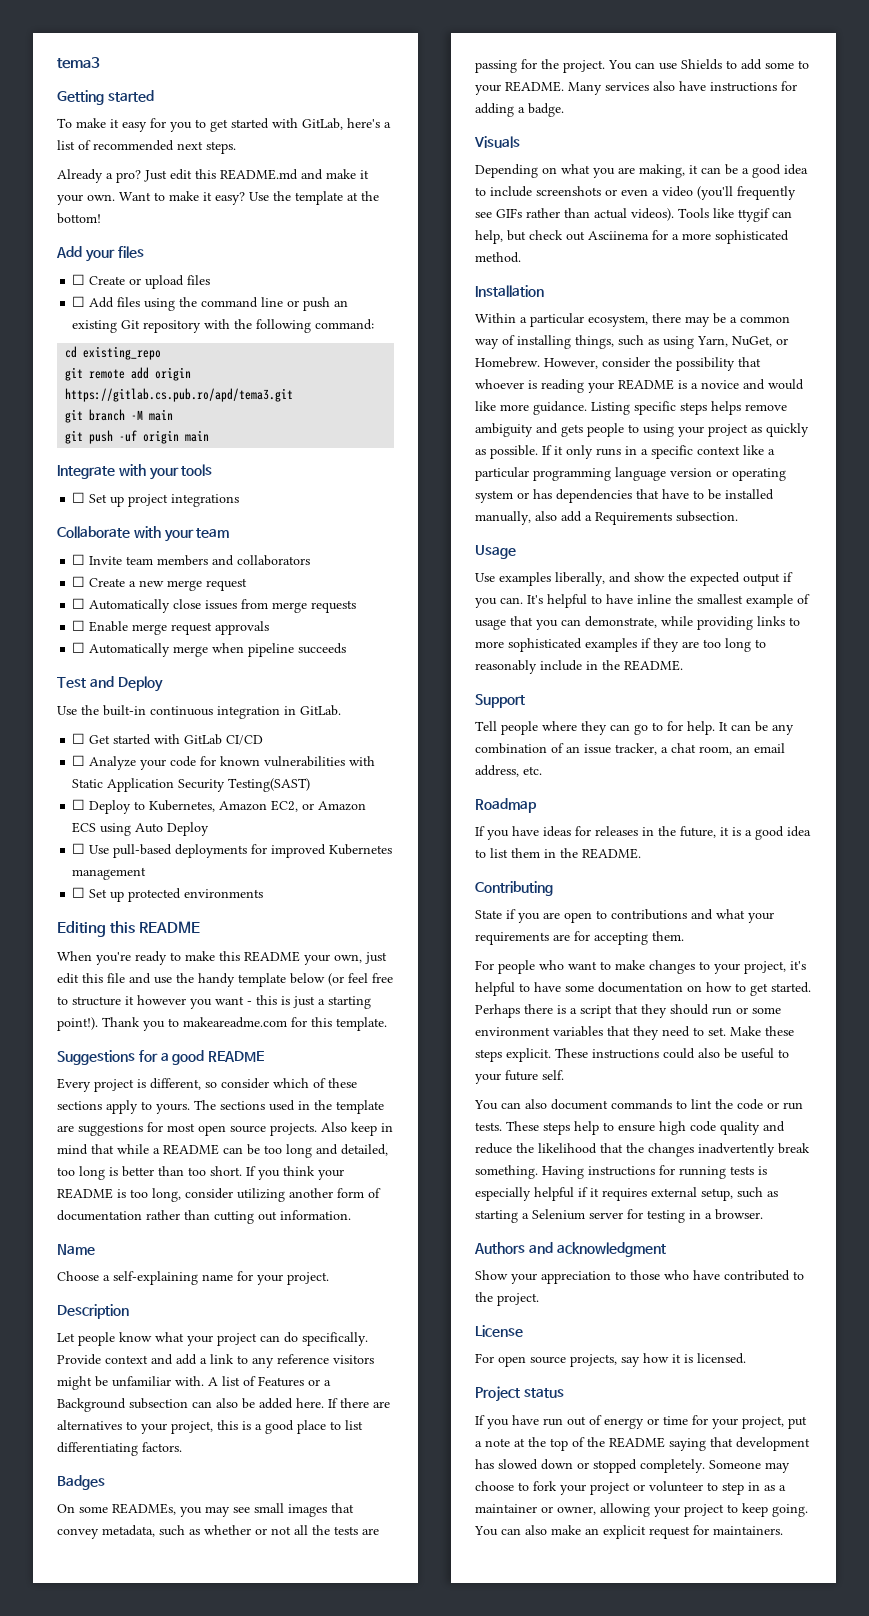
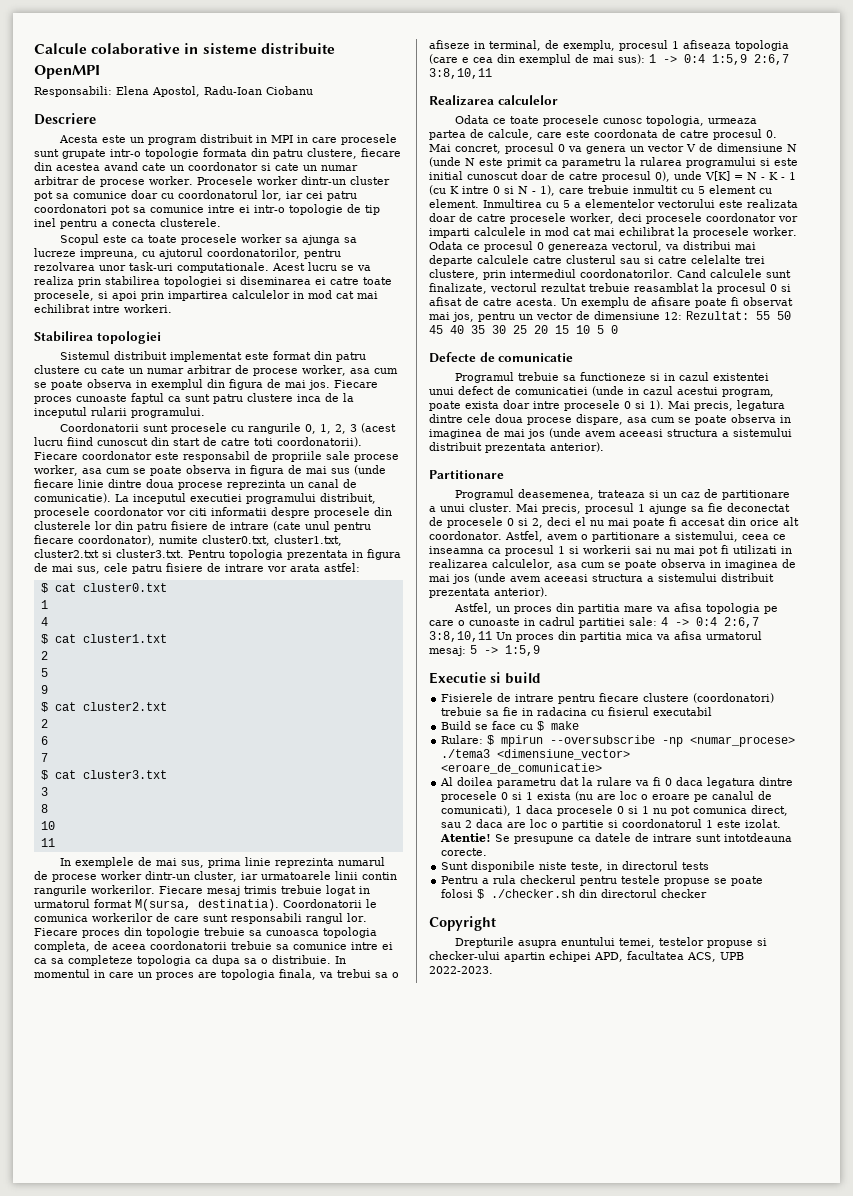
- tema3
- Getting started
- To make it easy for you to get started with GitLab, here's a list of recommended next steps.
- Already a pro? Just edit this README.md and make it your own. Want to make it easy? Use the template at the bottom!
- Add your files
- ☐ Create or upload files
- ☐ Add files using the command line or push an existing Git repository with the following command:
- cd existing_repo
- git remote add origin https://gitlab.cs.pub.ro/apd/tema3.git
- git branch -M main
- git push -uf origin main
- Integrate with your tools
- ☐ Set up project integrations
- Collaborate with your team
- ☐ Invite team members and collaborators
- ☐ Create a new merge request
- ☐ Automatically close issues from merge requests
- ☐ Enable merge request approvals
- ☐ Automatically merge when pipeline succeeds
- Test and Deploy
- Use the built-in continuous integration in GitLab.
- ☐ Get started with GitLab CI/CD
- ☐ Analyze your code for known vulnerabilities with Static Application Security Testing(SAST)
- ☐ Deploy to Kubernetes, Amazon EC2, or Amazon ECS using Auto Deploy
- ☐ Use pull-based deployments for improved Kubernetes management
- ☐ Set up protected environments
- Editing this README
- When you're ready to make this README your own, just edit this file and use the handy template below (or feel free to structure it however you want - this is just a starting point!). Thank you to makeareadme.com for this template.
- Suggestions for a good README
- Every project is different, so consider which of these sections apply to yours. The sections used in the template are suggestions for most open source projects. Also keep in mind that while a README can be too long and detailed, too long is better than too short. If you think your README is too long, consider utilizing another form of documentation rather than cutting out information.
- Name
- Choose a self-explaining name for your project.
- Description
- Let people know what your project can do specifically. Provide context and add a link to any reference visitors might be unfamiliar with. A list of Features or a Background subsection can also be added here. If there are alternatives to your project, this is a good place to list differentiating factors.
- Badges
- On some READMEs, you may see small images that convey metadata, such as whether or not all the tests are passing for the project. You can use Shields to add some to your README. Many services also have instructions for adding a badge.
- Visuals
- Depending on what you are making, it can be a good idea to include screenshots or even a video (you'll frequently see GIFs rather than actual videos). Tools like ttygif can help, but check out Asciinema for a more sophisticated method.
- Installation
- Within a particular ecosystem, there may be a common way of installing things, such as using Yarn, NuGet, or Homebrew. However, consider the possibility that whoever is reading your README is a novice and would like more guidance. Listing specific steps helps remove ambiguity and gets people to using your project as quickly as possible. If it only runs in a specific context like a particular programming language version or operating system or has dependencies that have to be installed manually, also add a Requirements subsection.
- Usage
- Use examples liberally, and show the expected output if you can. It's helpful to have inline the smallest example of usage that you can demonstrate, while providing links to more sophisticated examples if they are too long to reasonably include in the README.
- Support
- Tell people where they can go to for help. It can be any combination of an issue tracker, a chat room, an email address, etc.
- Roadmap
- If you have ideas for releases in the future, it is a good idea to list them in the README.
- Contributing
- State if you are open to contributions and what your requirements are for accepting them.
- For people who want to make changes to your project, it's helpful to have some documentation on how to get started. Perhaps there is a script that they should run or some environment variables that they need to set. Make these steps explicit. These instructions could also be useful to your future self.
- You can also document commands to lint the code or run tests. These steps help to ensure high code quality and reduce the likelihood that the changes inadvertently break something. Having instructions for running tests is especially helpful if it requires external setup, such as starting a Selenium server for testing in a browser.
- Authors and acknowledgment
- Show your appreciation to those who have contributed to the project.
- License
- For open source projects, say how it is licensed.
- Project status
- If you have run out of energy or time for your project, put a note at the top of the README saying that development has slowed down or stopped completely. Someone may choose to fork your project or volunteer to step in as a maintainer or owner, allowing your project to keep going. You can also make an explicit request for maintainers.
+ Calcule colaborative in sisteme distribuite OpenMPI
+ Responsabili: Elena Apostol, Radu-Ioan Ciobanu
+ Descriere
+ Acesta este un program distribuit in MPI in care procesele sunt grupate intr-o topologie formata din patru clustere, fiecare din acestea avand cate un coordonator si cate un numar arbitrar de procese worker. Procesele worker dintr-un cluster pot sa comunice doar cu coordonatorul lor, iar cei patru coordonatori pot sa comunice intre ei intr-o topologie de tip inel pentru a conecta clusterele.
+ Scopul este ca toate procesele worker sa ajunga sa lucreze impreuna, cu ajutorul coordonatorilor, pentru rezolvarea unor task-uri computationale. Acest lucru se va realiza prin stabilirea topologiei si diseminarea ei catre toate procesele, si apoi prin impartirea calculelor in mod cat mai echilibrat intre workeri.
+ Stabilirea topologiei
+ Sistemul distribuit implementat este format din patru clustere cu cate un numar arbitrar de procese worker, asa cum se poate observa in exemplul din figura de mai jos. Fiecare proces cunoaste faptul ca sunt patru clustere inca de la inceputul rularii programului.
+ Coordonatorii sunt procesele cu rangurile 0, 1, 2, 3 (acest lucru fiind cunoscut din start de catre toti coordonatorii). Fiecare coordonator este responsabil de propriile sale procese worker, asa cum se poate observa in figura de mai sus (unde fiecare linie dintre doua procese reprezinta un canal de comunicatie). La inceputul executiei programului distribuit, procesele coordonator vor citi informatii despre procesele din clusterele lor din patru fisiere de intrare (cate unul pentru fiecare coordonator), numite cluster0.txt, cluster1.txt, cluster2.txt si cluster3.txt. Pentru topologia prezentata in figura de mai sus, cele patru fisiere de intrare vor arata astfel:
+ $ cat cluster0.txt
+ 1
+ 4
+ $ cat cluster1.txt
+ 2
+ 5
+ 9
+ $ cat cluster2.txt
+ 2
+ 6
+ 7
+ $ cat cluster3.txt
+ 3
+ 8
+ 10
+ 11
+ In exemplele de mai sus, prima linie reprezinta numarul de procese worker dintr-un cluster, iar urmatoarele linii contin rangurile workerilor. Fiecare mesaj trimis trebuie logat in urmatorul format M(sursa, destinatia). Coordonatorii le comunica workerilor de care sunt responsabili rangul lor. Fiecare proces din topologie trebuie sa cunoasca topologia completa, de aceea coordonatorii trebuie sa comunice intre ei ca sa completeze topologia ca dupa sa o distribuie. In momentul in care un proces are topologia finala, va trebui sa o afiseze in terminal, de exemplu, procesul 1 afiseaza topologia (care e cea din exemplul de mai sus): 1 -> 0:4 1:5,9 2:6,7 3:8,10,11
+ Realizarea calculelor
+ Odata ce toate procesele cunosc topologia, urmeaza partea de calcule, care este coordonata de catre procesul 0. Mai concret, procesul 0 va genera un vector V de dimensiune N (unde N este primit ca parametru la rularea programului si este initial cunoscut doar de catre procesul 0), unde V[K] = N - K - 1 (cu K intre 0 si N - 1), care trebuie inmultit cu 5 element cu element. Inmultirea cu 5 a elementelor vectorului este realizata doar de catre procesele worker, deci procesele coordonator vor imparti calculele in mod cat mai echilibrat la procesele worker. Odata ce procesul 0 genereaza vectorul, va distribui mai departe calculele catre clusterul sau si catre celelalte trei clustere, prin intermediul coordonatorilor. Cand calculele sunt finalizate, vectorul rezultat trebuie reasamblat la procesul 0 si afisat de catre acesta. Un exemplu de afisare poate fi observat mai jos, pentru un vector de dimensiune 12: Rezultat: 55 50 45 40 35 30 25 20 15 10 5 0
+ Defecte de comunicatie
+ Programul trebuie sa functioneze si in cazul existentei unui defect de comunicatiei (unde in cazul acestui program, poate exista doar intre procesele 0 si 1). Mai precis, legatura dintre cele doua procese dispare, asa cum se poate observa in imaginea de mai jos (unde avem aceeasi structura a sistemului distribuit prezentata anterior).
+ Partitionare
+ Programul deasemenea, trateaza si un caz de partitionare a unui cluster. Mai precis, procesul 1 ajunge sa fie deconectat de procesele 0 si 2, deci el nu mai poate fi accesat din orice alt coordonator. Astfel, avem o partitionare a sistemului, ceea ce inseamna ca procesul 1 si workerii sai nu mai pot fi utilizati in realizarea calculelor, asa cum se poate observa in imaginea de mai jos (unde avem aceeasi structura a sistemului distribuit prezentata anterior).
+ Astfel, un proces din partitia mare va afisa topologia pe care o cunoaste in cadrul partitiei sale: 4 -> 0:4 2:6,7 3:8,10,11 Un proces din partitia mica va afisa urmatorul mesaj: 5 -> 1:5,9
+ Executie si build
+ Fisierele de intrare pentru fiecare clustere (coordonatori) trebuie sa fie in radacina cu fisierul executabil
+ Build se face cu $ make
+ Rulare: $ mpirun --oversubscribe -np <numar_procese> ./tema3 <dimensiune_vector> <eroare_de_comunicatie>
+ Al doilea parametru dat la rulare va fi 0 daca legatura dintre procesele 0 si 1 exista (nu are loc o eroare pe canalul de comunicati), 1 daca procesele 0 si 1 nu pot comunica direct, sau 2 daca are loc o partitie si coordonatorul 1 este izolat. Atentie! Se presupune ca datele de intrare sunt intotdeauna corecte.
+ Sunt disponibile niste teste, in directorul tests
+ Pentru a rula checkerul pentru testele propuse se poate folosi $ ./checker.sh din directorul checker
+ Copyright
+ Drepturile asupra enuntului temei, testelor propuse si checker-ului apartin echipei APD, facultatea ACS, UPB 2022-2023.

